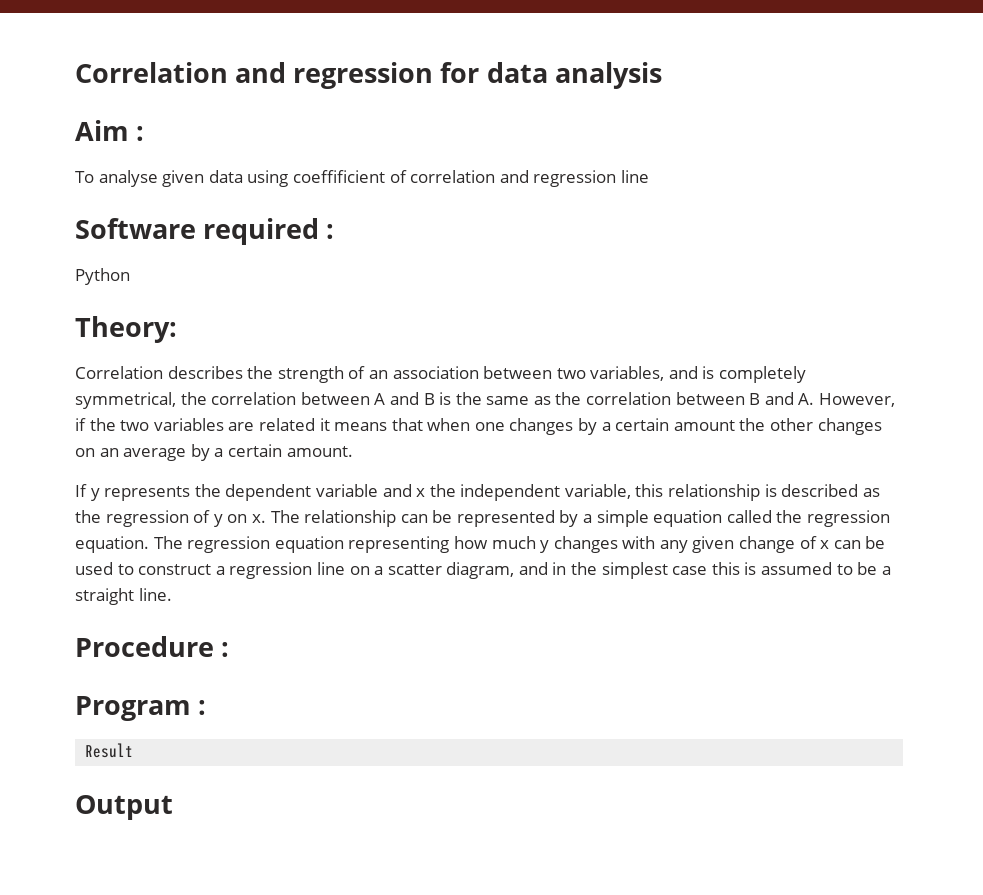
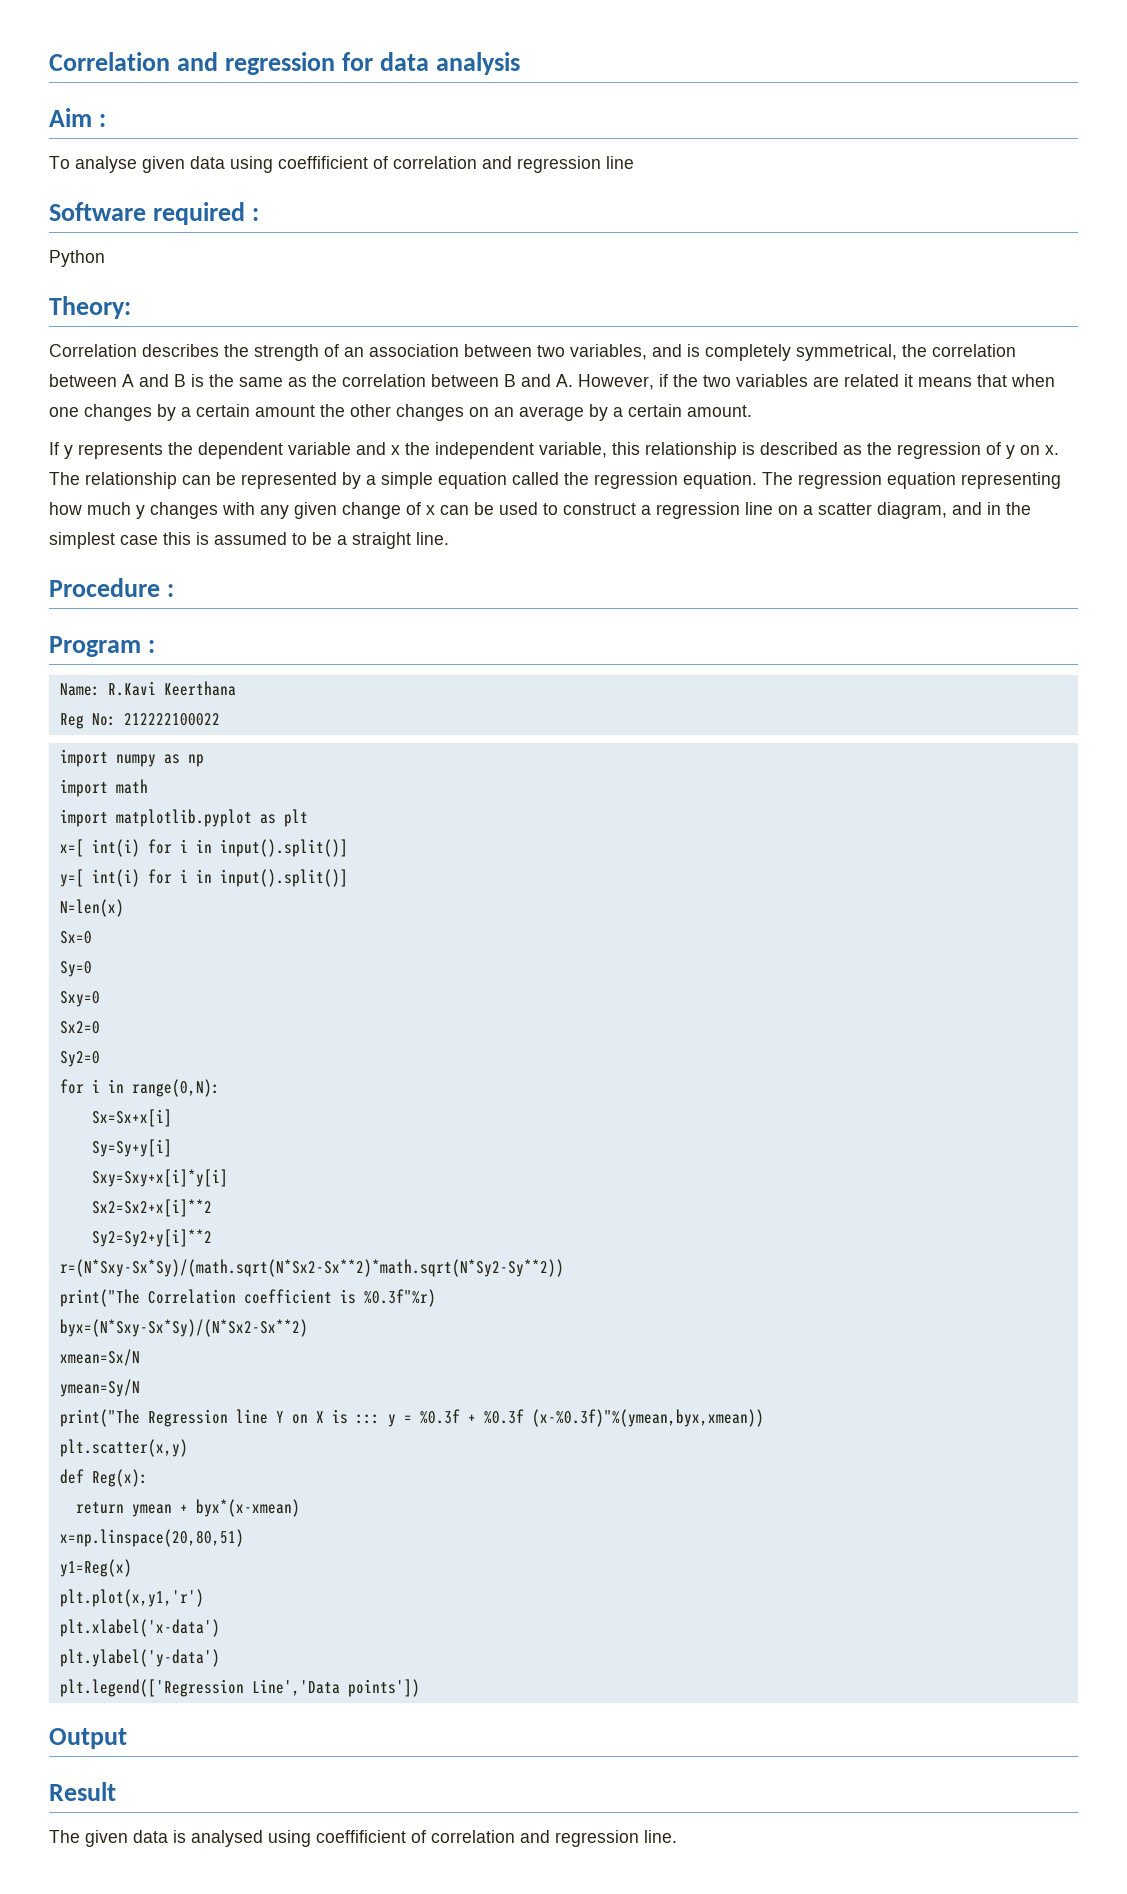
+ Name: R.Kavi Keerthana
+ Reg No: 212222100022
+ import numpy as np
+ import math
+ import matplotlib.pyplot as plt
+ x=[ int(i) for i in input().split()]
+ y=[ int(i) for i in input().split()]
+ N=len(x)
+ Sx=0
+ Sy=0
+ Sxy=0
+ Sx2=0
+ Sy2=0
+ for i in range(0,N):
+ Sx=Sx+x[i]
+ Sy=Sy+y[i]
+ Sxy=Sxy+x[i]*y[i]
+ Sx2=Sx2+x[i]**2
+ Sy2=Sy2+y[i]**2
+ r=(N*Sxy-Sx*Sy)/(math.sqrt(N*Sx2-Sx**2)*math.sqrt(N*Sy2-Sy**2))
+ print("The Correlation coefficient is %0.3f"%r)
+ byx=(N*Sxy-Sx*Sy)/(N*Sx2-Sx**2)
+ xmean=Sx/N
+ ymean=Sy/N
+ print("The Regression line Y on X is ::: y = %0.3f + %0.3f (x-%0.3f)"%(ymean,byx,xmean))
+ plt.scatter(x,y)
+ def Reg(x):
+ return ymean + byx*(x-xmean)
+ x=np.linspace(20,80,51)
+ y1=Reg(x)
+ plt.plot(x,y1,'r')
+ plt.xlabel('x-data')
+ plt.ylabel('y-data')
+ plt.legend(['Regression Line','Data points'])
+ Output
  Result
- Output
+ The given data is analysed using coeffificient of correlation and regression line.

